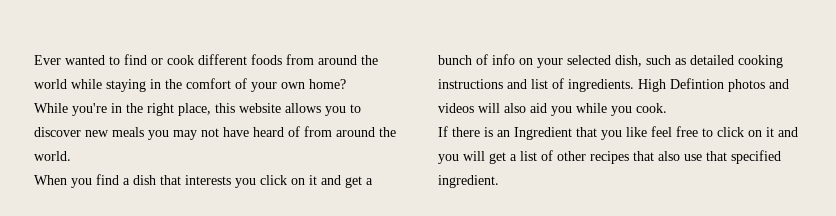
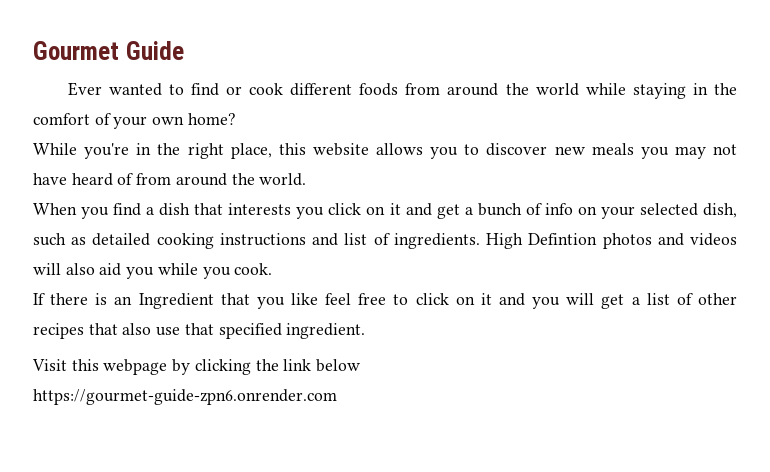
+ Gourmet Guide
+ Visit this webpage by clicking the link below
+ https://gourmet-guide-zpn6.onrender.com

